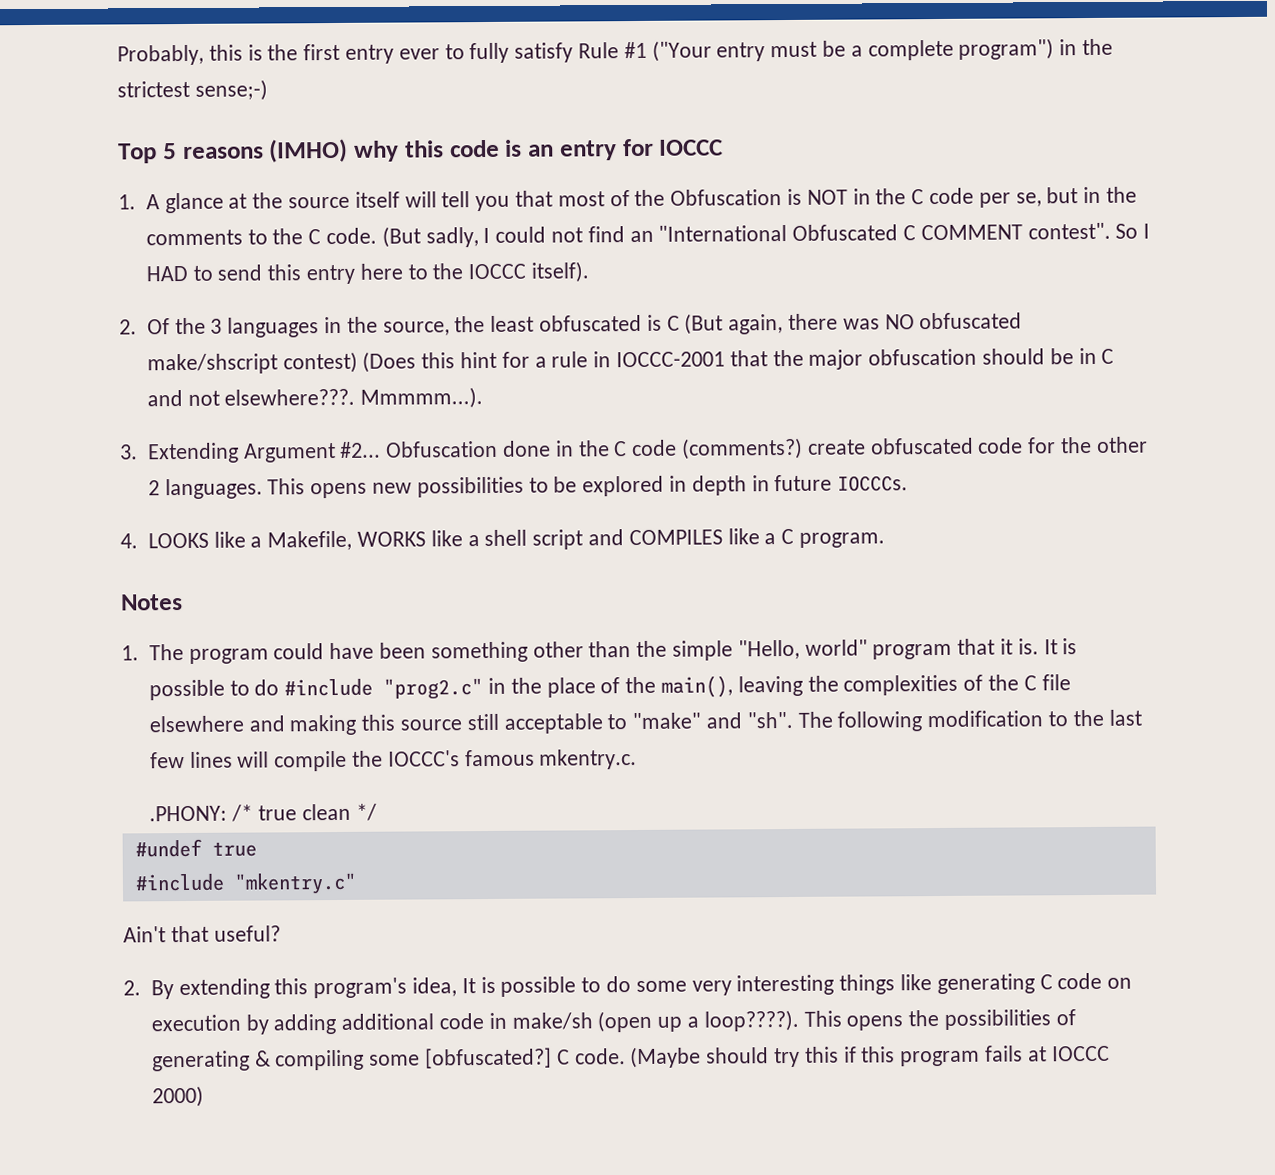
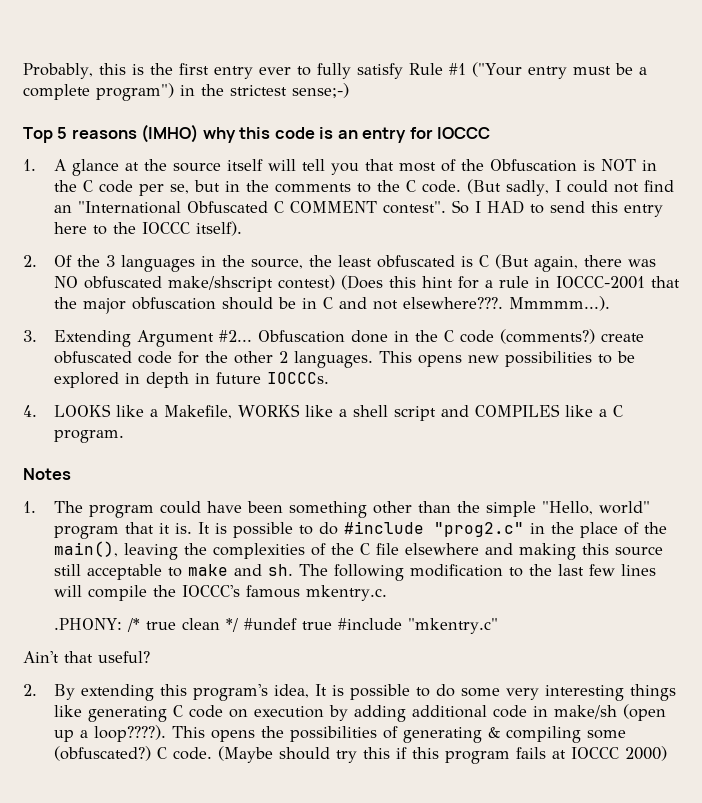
- It is possible to do #include "prog2.c" in the place of the main(), leaving the complexities of the C file elsewhere and making this source still acceptable to "make" and "sh".
+ It is possible to do #include "prog2.c" in the place of the main(), leaving the complexities of the C file elsewhere and making this source still acceptable to make and sh.
- .PHONY: /* true clean */
- #undef true
- #include "mkentry.c"
+ .PHONY: /* true clean */ #undef true #include "mkentry.c"
- This opens the possibilities of generating & compiling some [obfuscated?]
+ This opens the possibilities of generating & compiling some (obfuscated?)

